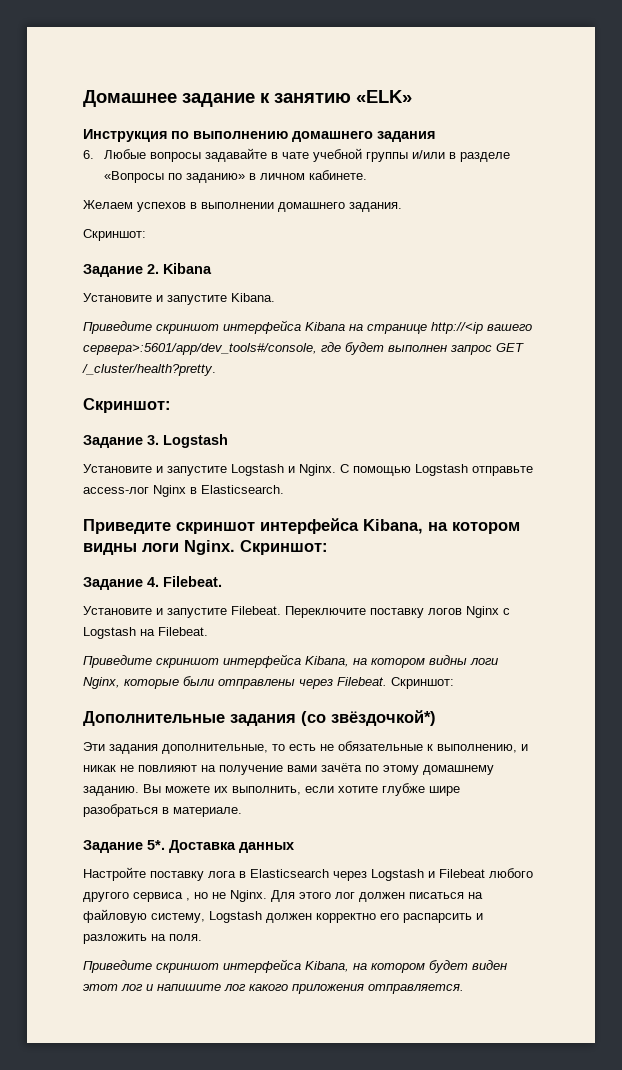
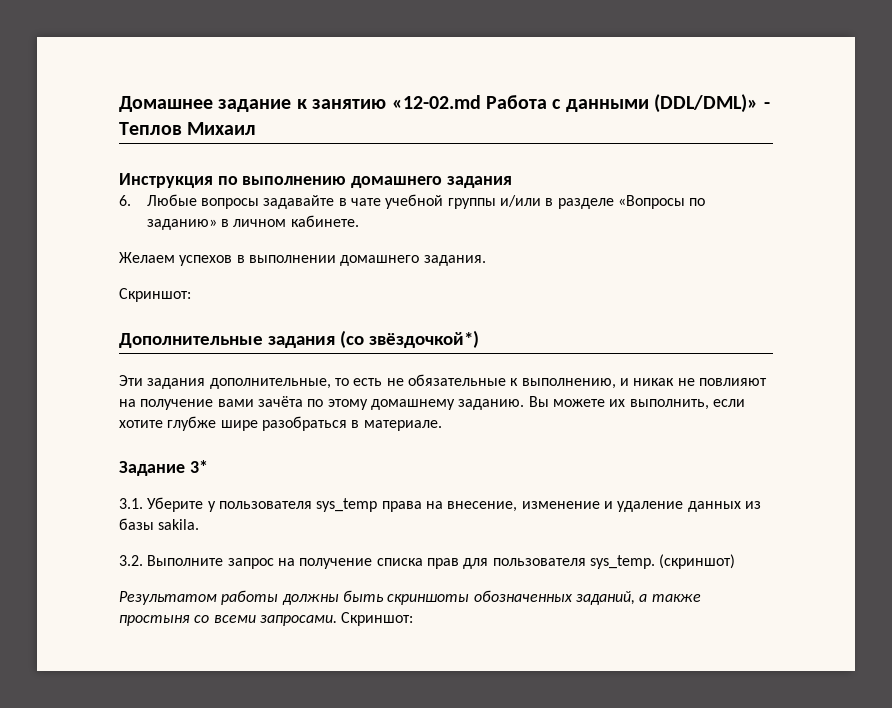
- Домашнее задание к занятию «ELK»
+ Домашнее задание к занятию «12-02.md Работа с данными (DDL/DML)» - Теплов Михаил
- Задание 2. Kibana
- Установите и запустите Kibana.
- Приведите скриншот интерфейса Kibana на странице http://<ip вашего сервера>:5601/app/dev_tools#/console, где будет выполнен запрос GET /_cluster/health?pretty.
- Скриншот:
- Задание 3. Logstash
- Установите и запустите Logstash и Nginx. С помощью Logstash отправьте access-лог Nginx в Elasticsearch.
- Приведите скриншот интерфейса Kibana, на котором видны логи Nginx. Скриншот:
- Задание 4. Filebeat.
- Установите и запустите Filebeat. Переключите поставку логов Nginx с Logstash на Filebeat.
- Приведите скриншот интерфейса Kibana, на котором видны логи Nginx, которые были отправлены через Filebeat. Скриншот:
- Задание 5*. Доставка данных
- Настройте поставку лога в Elasticsearch через Logstash и Filebeat любого другого сервиса , но не Nginx. Для этого лог должен писаться на файловую систему, Logstash должен корректно его распарсить и разложить на поля.
- Приведите скриншот интерфейса Kibana, на котором будет виден этот лог и напишите лог какого приложения отправляется.
+ Задание 3*
+ 3.1. Уберите у пользователя sys_temp права на внесение, изменение и удаление данных из базы sakila.
+ 3.2. Выполните запрос на получение списка прав для пользователя sys_temp. (скриншот)
+ Результатом работы должны быть скриншоты обозначенных заданий, а также простыня со всеми запросами. Скриншот:

